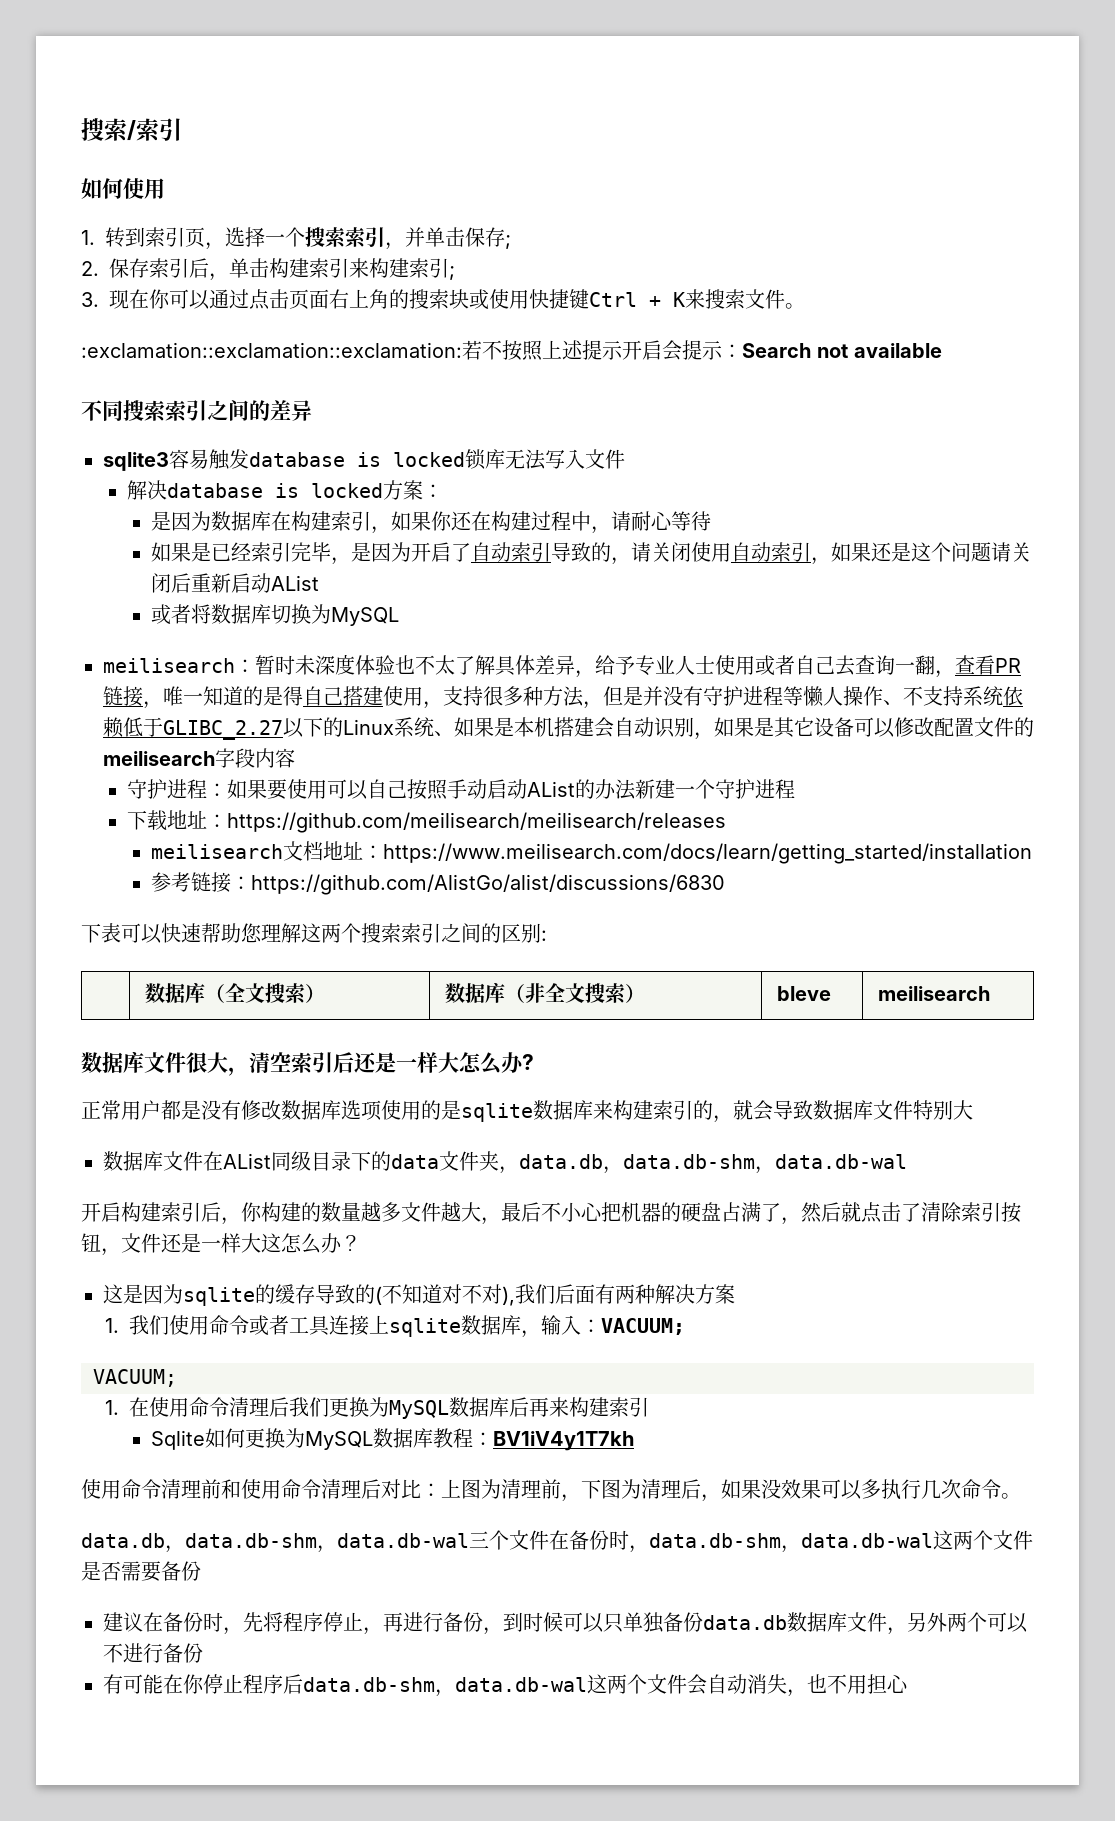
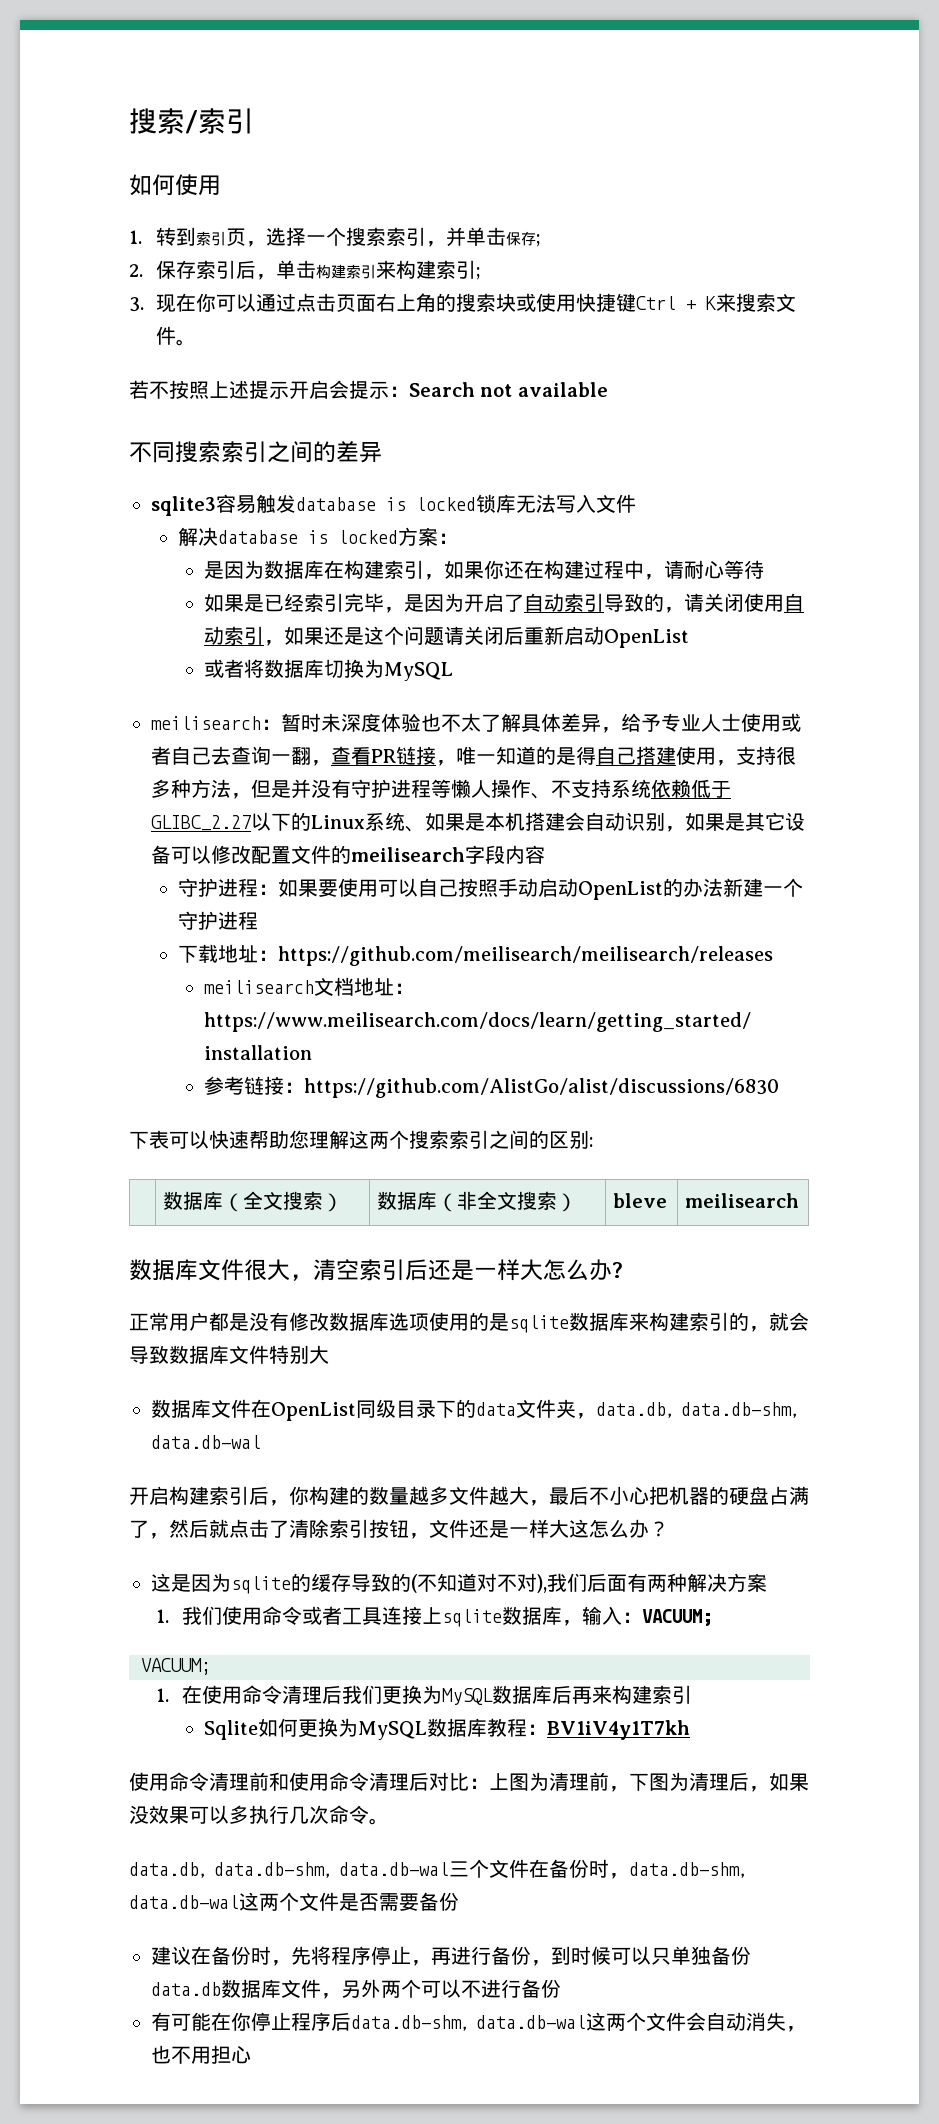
- :exclamation::exclamation::exclamation:若不按照上述提示开启会提示：Search not available
+ 若不按照上述提示开启会提示：Search not available
- 如果是已经索引完毕，是因为开启了自动索引导致的，请关闭使用自动索引，如果还是这个问题请关闭后重新启动AList
+ 如果是已经索引完毕，是因为开启了自动索引导致的，请关闭使用自动索引，如果还是这个问题请关闭后重新启动OpenList
- 守护进程：如果要使用可以自己按照手动启动AList的办法新建一个守护进程
+ 守护进程：如果要使用可以自己按照手动启动OpenList的办法新建一个守护进程
- 数据库文件在AList同级目录下的data文件夹，data.db，data.db-shm，data.db-wal
+ 数据库文件在OpenList同级目录下的data文件夹，data.db，data.db-shm，data.db-wal

